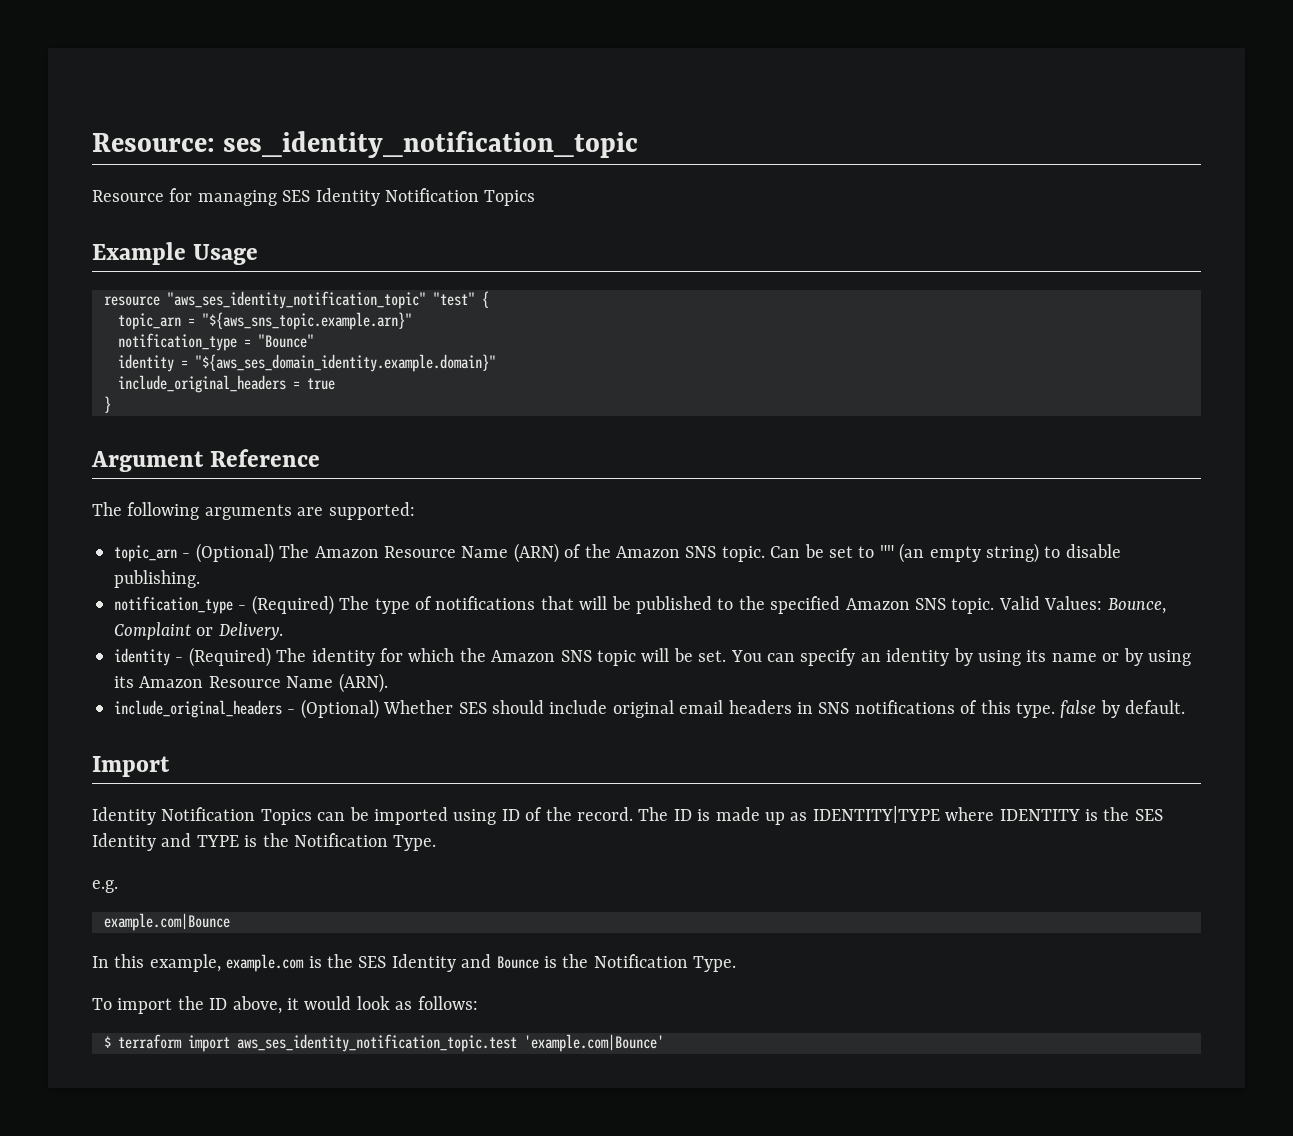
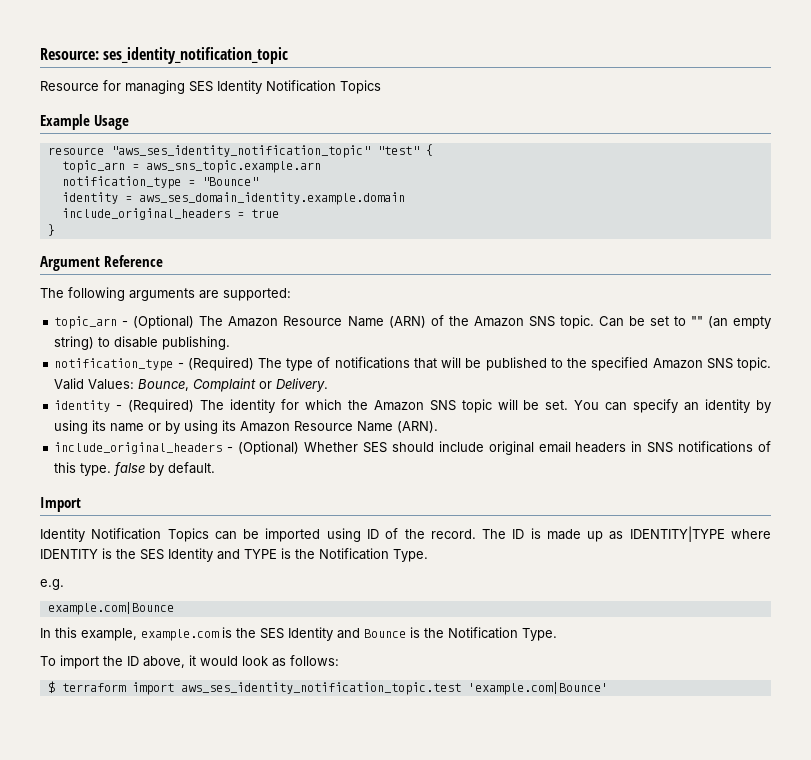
- topic_arn = "${aws_sns_topic.example.arn}"
+ topic_arn = aws_sns_topic.example.arn
- identity = "${aws_ses_domain_identity.example.domain}"
+ identity = aws_ses_domain_identity.example.domain

